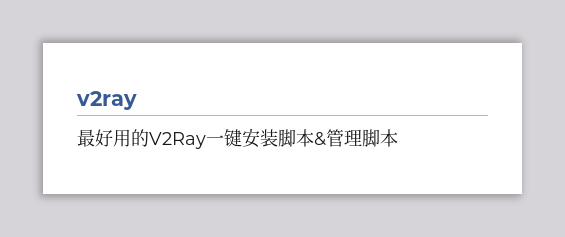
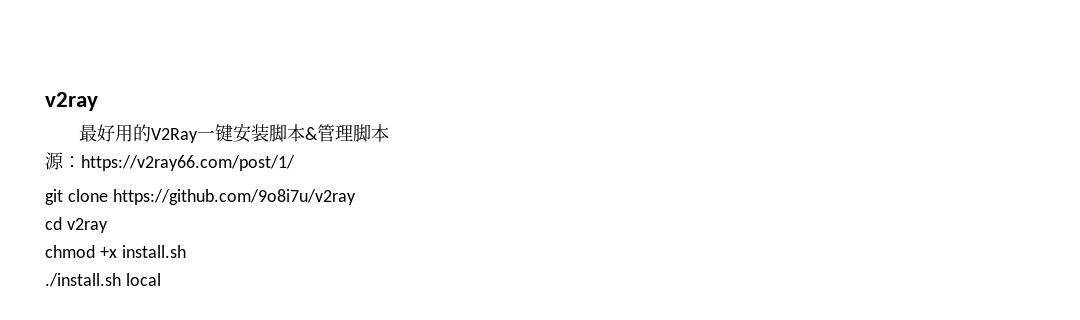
+ 源：https://v2ray66.com/post/1/
+ git clone https://github.com/9o8i7u/v2ray
+ cd v2ray
+ chmod +x install.sh
+ ./install.sh local

